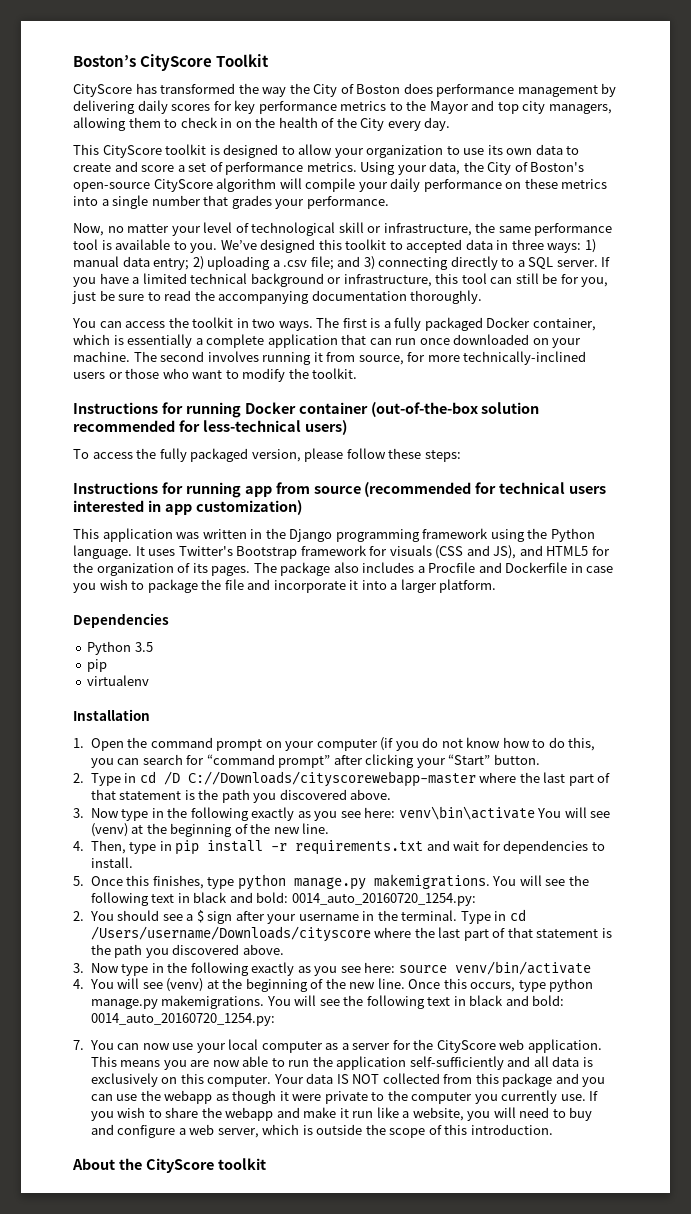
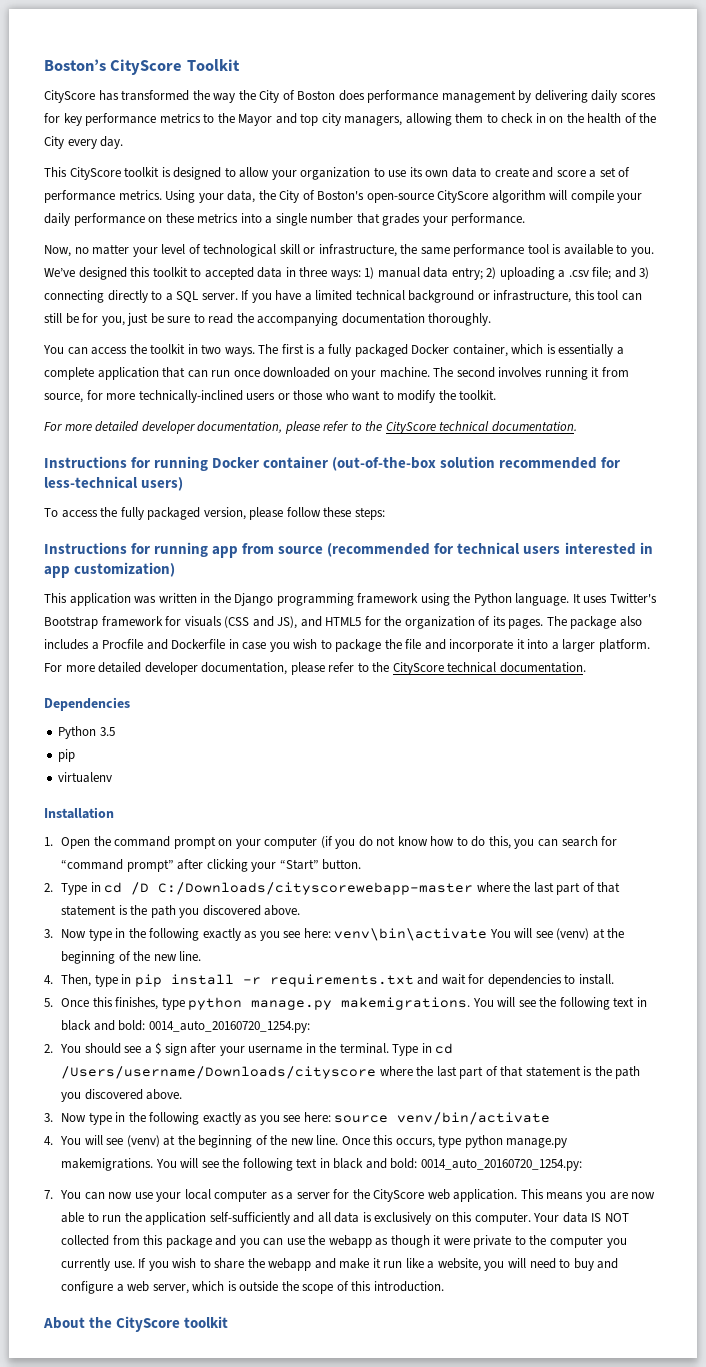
  The second involves running it from source, for more technically-inclined users or those who want to modify the toolkit.
+ For more detailed developer documentation, please refer to the CityScore technical documentation.
- The package also includes a Procfile and Dockerfile in case you wish to package the file and incorporate it into a larger platform.
+ The package also includes a Procfile and Dockerfile in case you wish to package the file and incorporate it into a larger platform. For more detailed developer documentation, please refer to the CityScore technical documentation.
- 2. Type in cd /D C://Downloads/cityscorewebapp-master where the last part of that statement is the path you discovered above.
+ 2. Type in cd /D C:/Downloads/cityscorewebapp-master where the last part of that statement is the path you discovered above.

